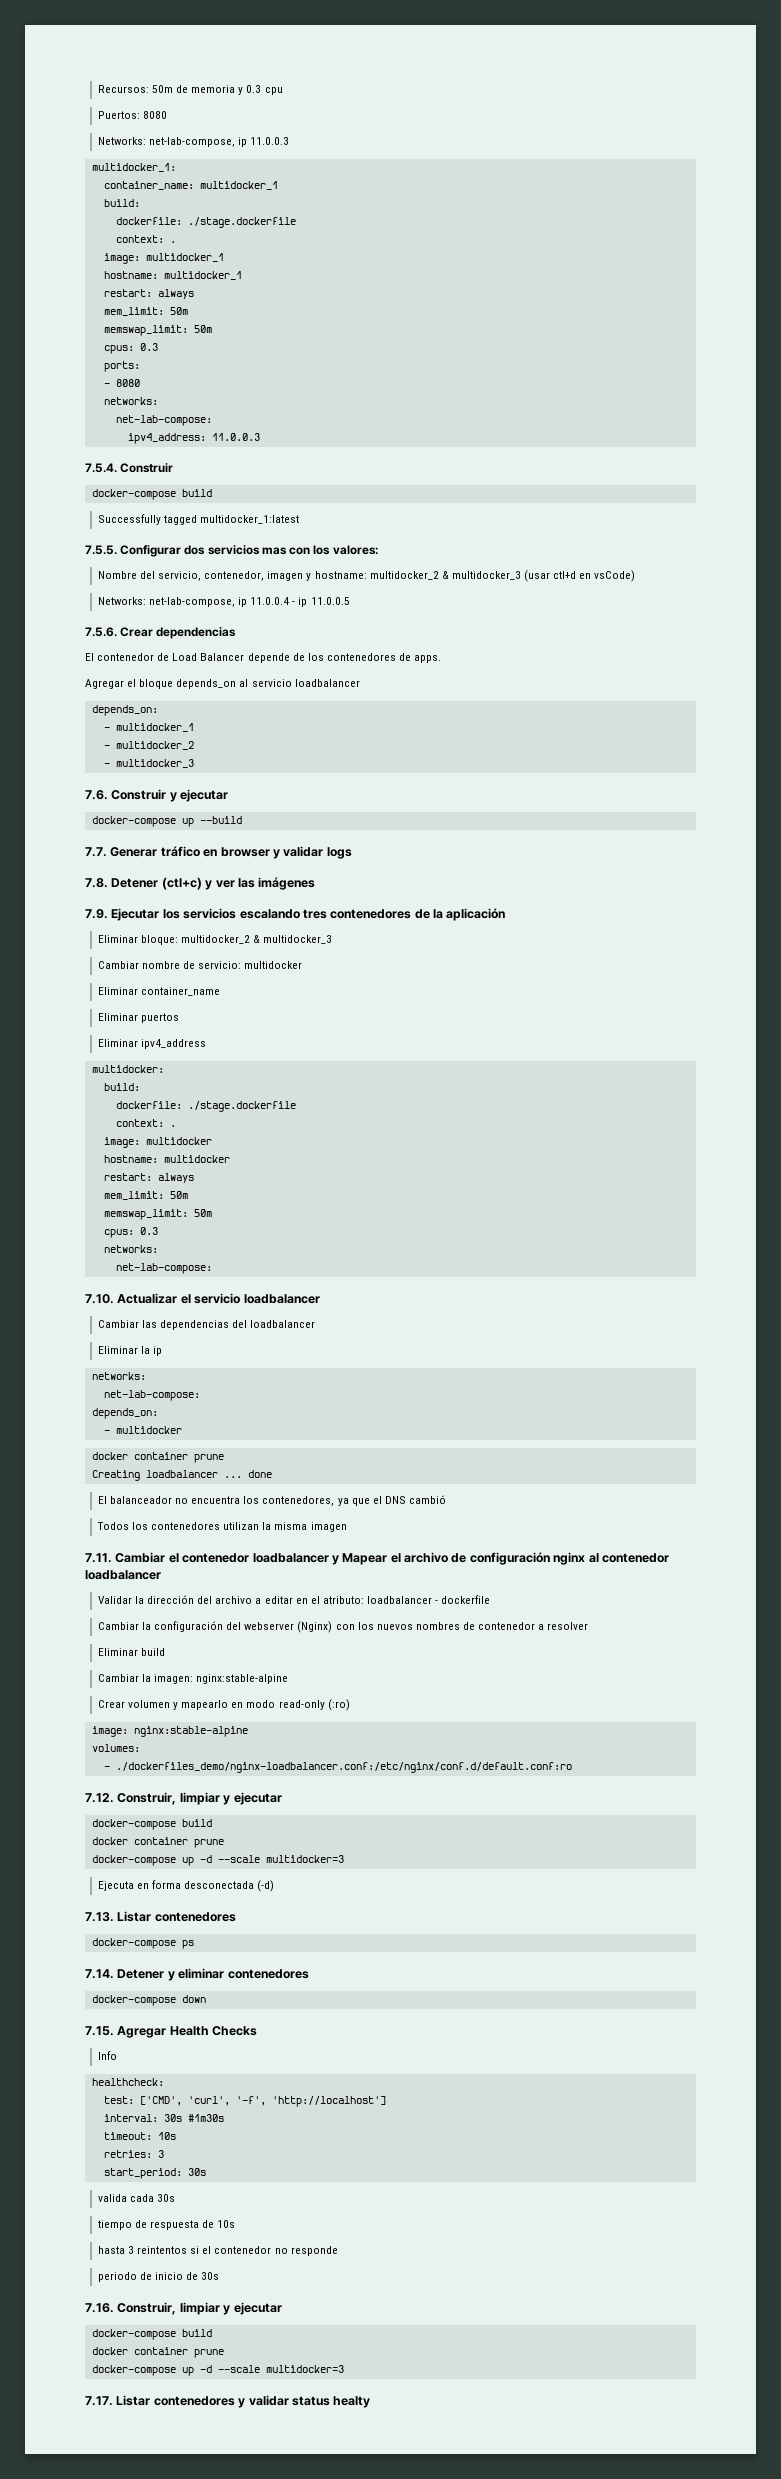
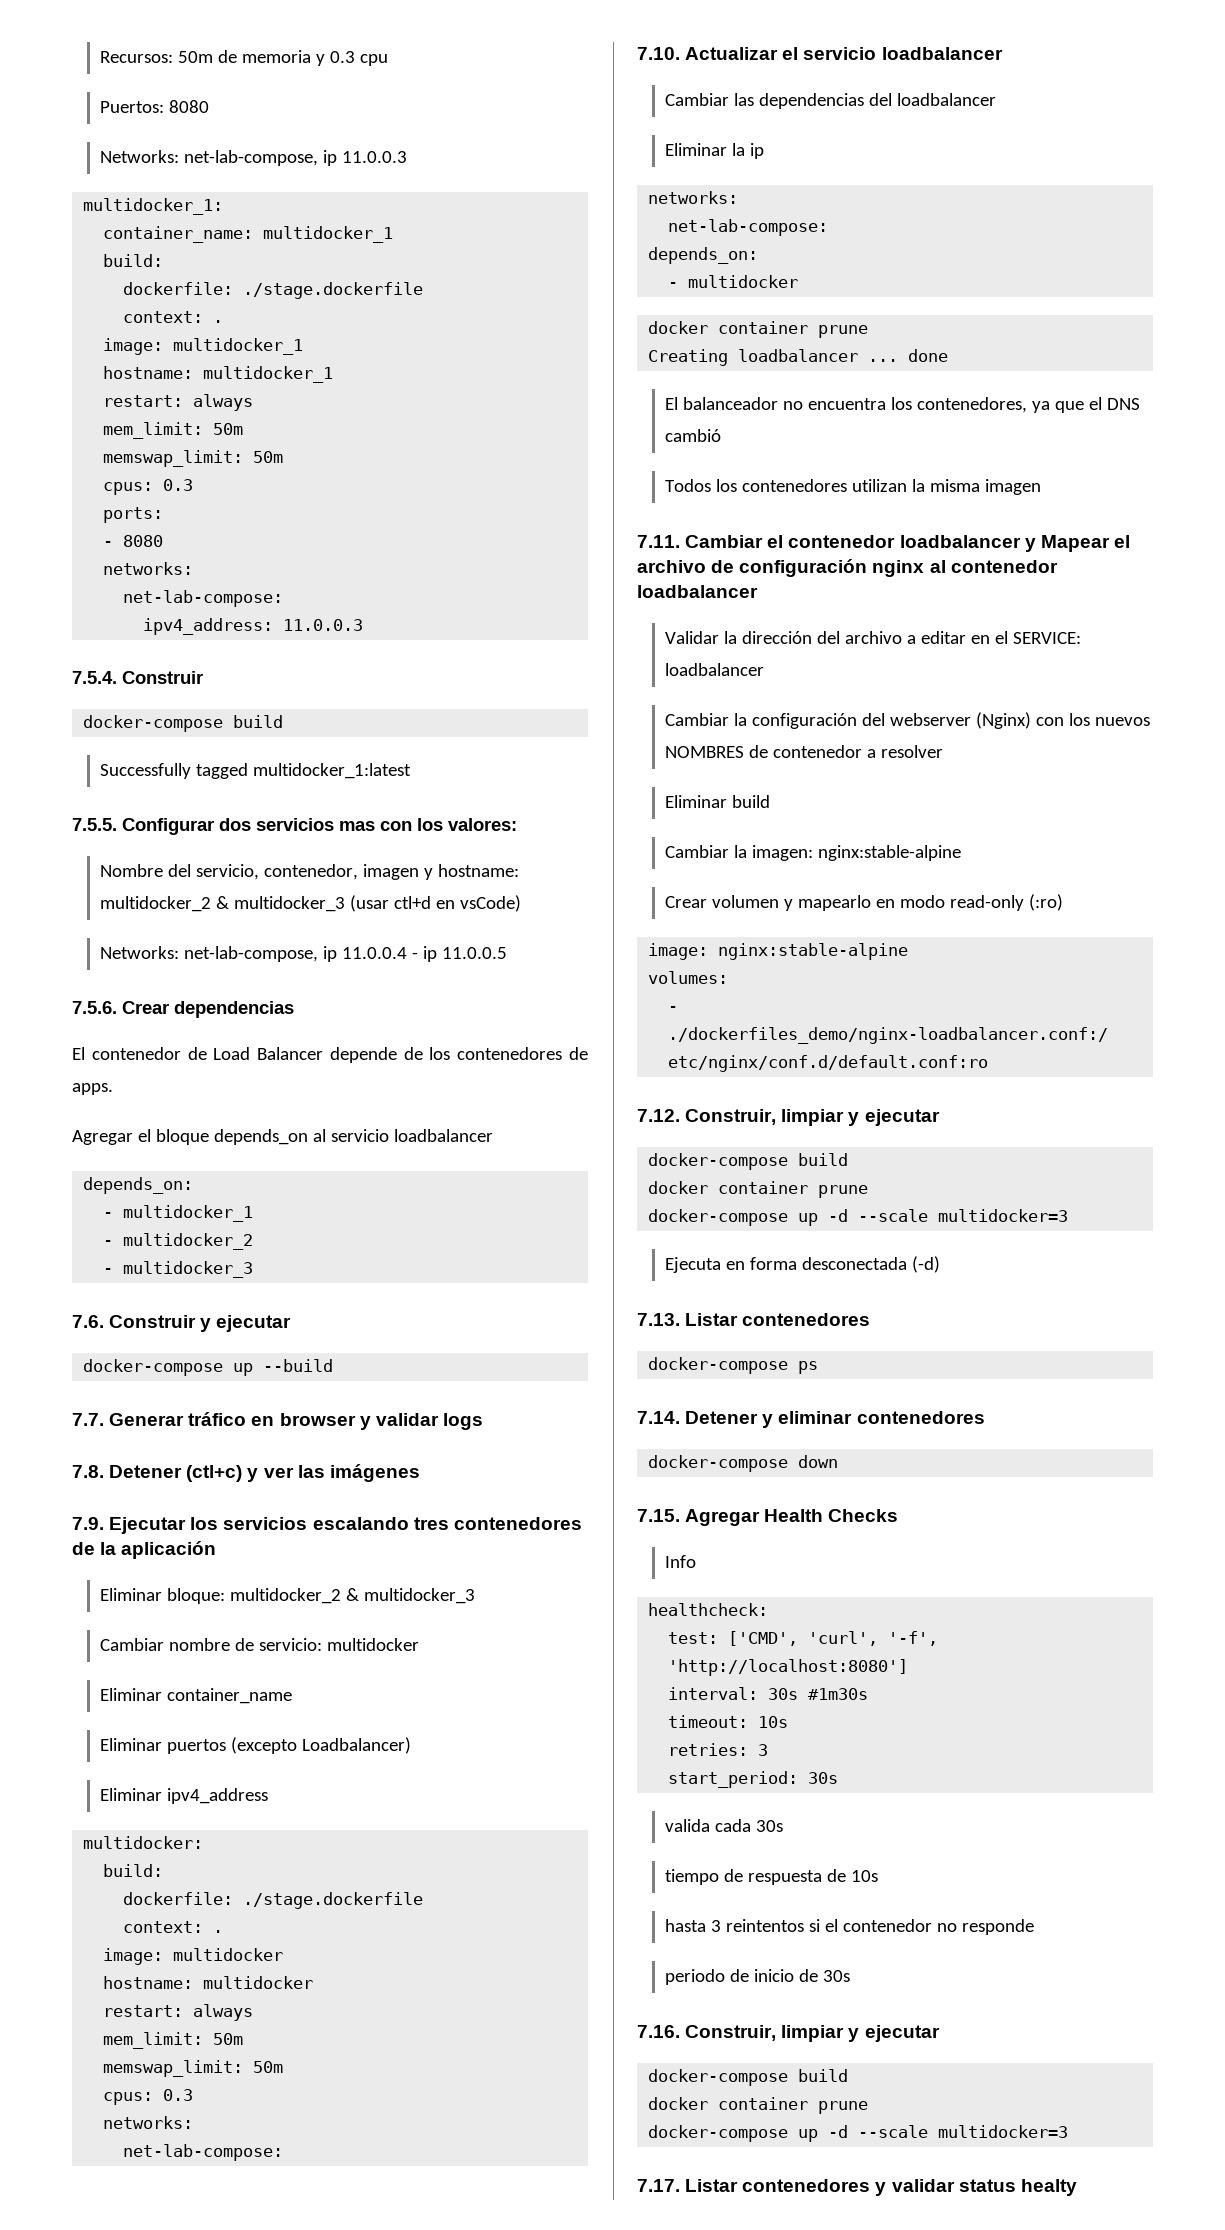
- Eliminar puertos
+ Eliminar puertos (excepto Loadbalancer)
- Validar la dirección del archivo a editar en el atributo: loadbalancer - dockerfile
+ Validar la dirección del archivo a editar en el SERVICE: loadbalancer
- Cambiar la configuración del webserver (Nginx) con los nuevos nombres de contenedor a resolver
+ Cambiar la configuración del webserver (Nginx) con los nuevos NOMBRES de contenedor a resolver
- test: ['CMD', 'curl', '-f', 'http://localhost']
+ test: ['CMD', 'curl', '-f', 'http://localhost:8080']

